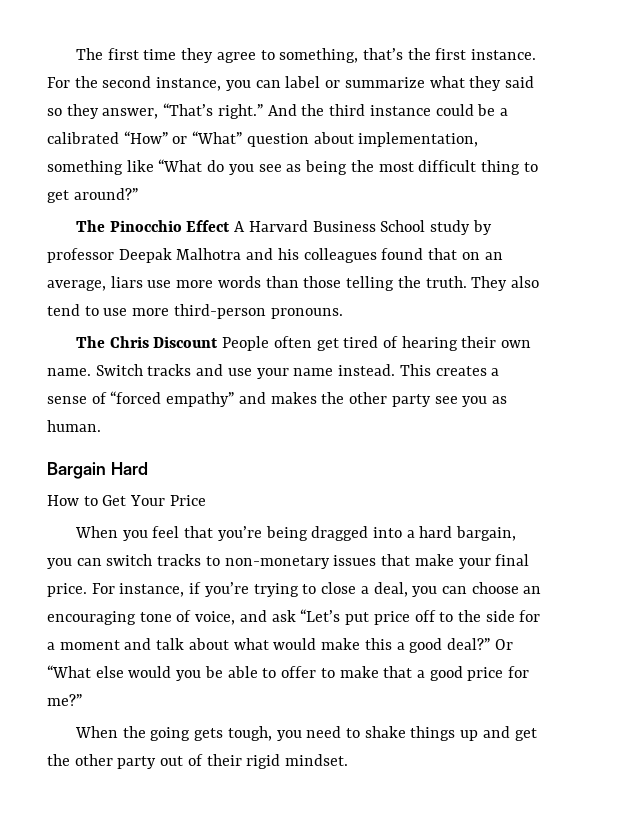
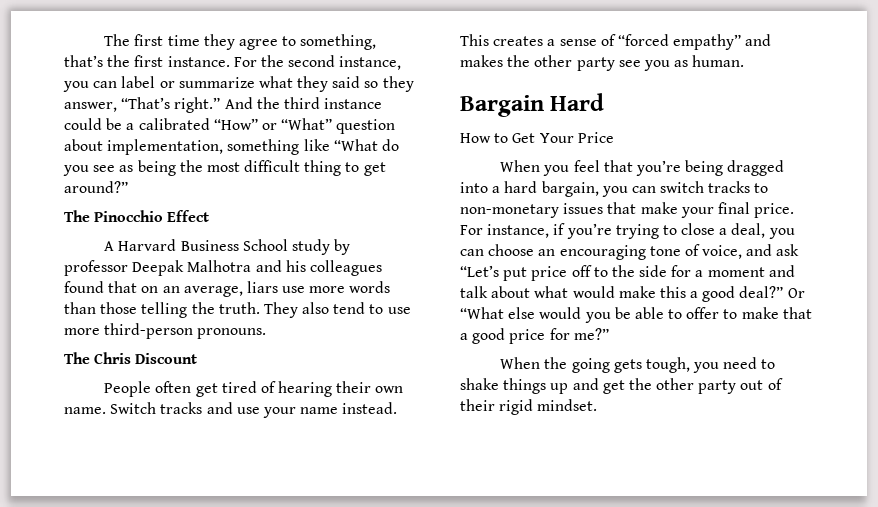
- The Pinocchio Effect A Harvard Business School study by professor Deepak Malhotra and his colleagues found that on an average, liars use more words than those telling the truth.
+ The Pinocchio Effect
+ A Harvard Business School study by professor Deepak Malhotra and his colleagues found that on an average, liars use more words than those telling the truth.
- The Chris Discount People often get tired of hearing their own name.
+ The Chris Discount
+ People often get tired of hearing their own name.

